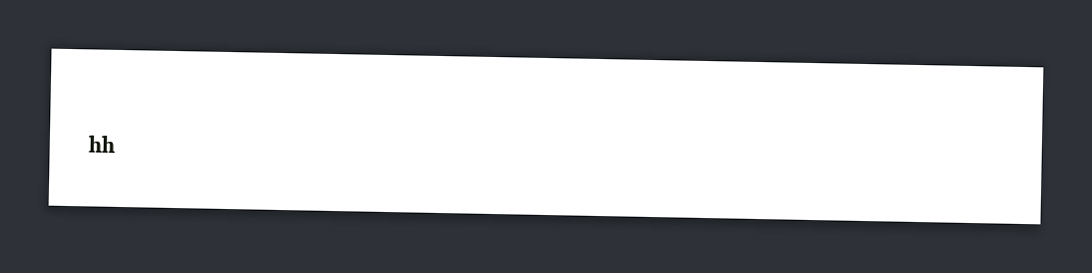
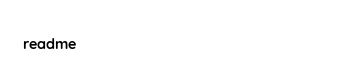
- hh
+ readme

